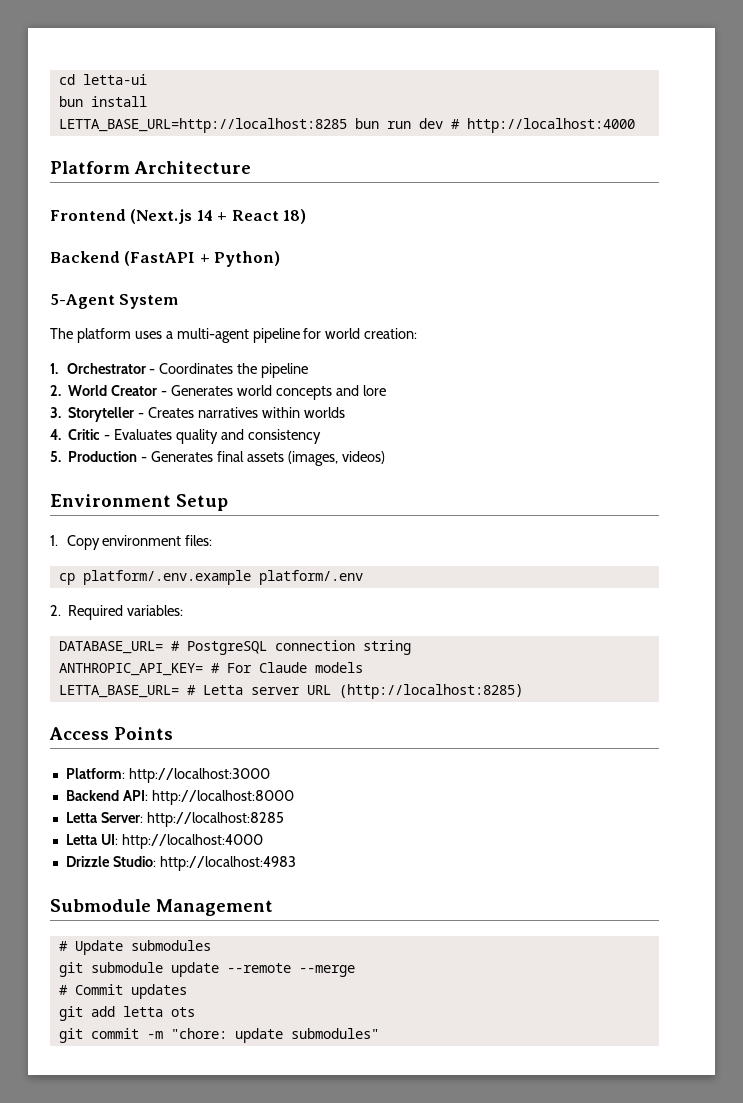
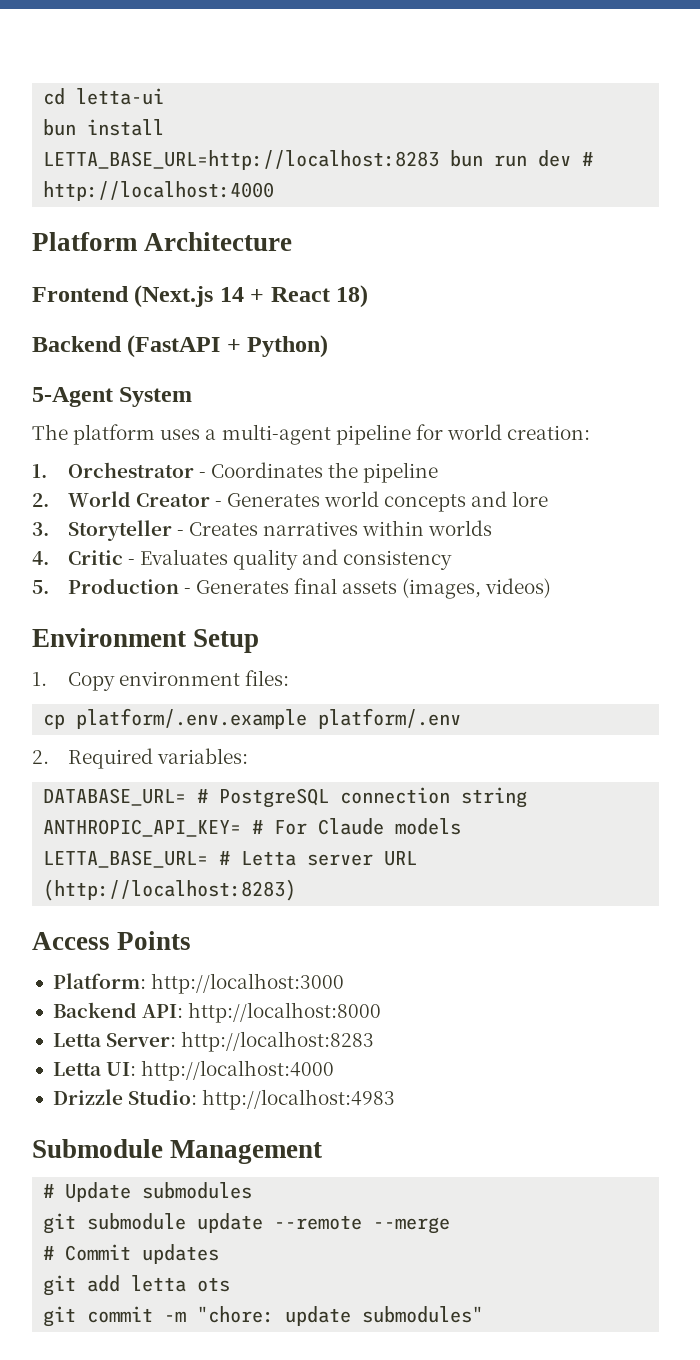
- LETTA_BASE_URL=http://localhost:8285 bun run dev # http://localhost:4000
+ LETTA_BASE_URL=http://localhost:8283 bun run dev # http://localhost:4000
- LETTA_BASE_URL= # Letta server URL (http://localhost:8285)
+ LETTA_BASE_URL= # Letta server URL (http://localhost:8283)
- Letta Server: http://localhost:8285
+ Letta Server: http://localhost:8283

